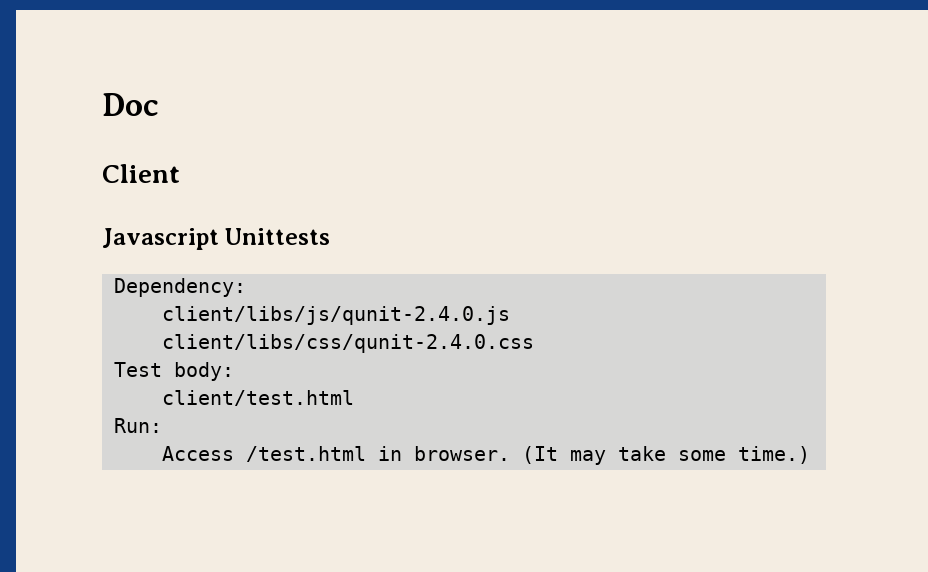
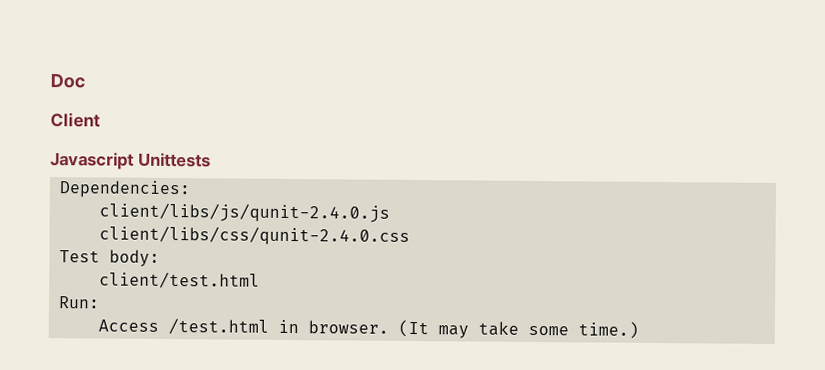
- Dependency:
+ Dependencies:

